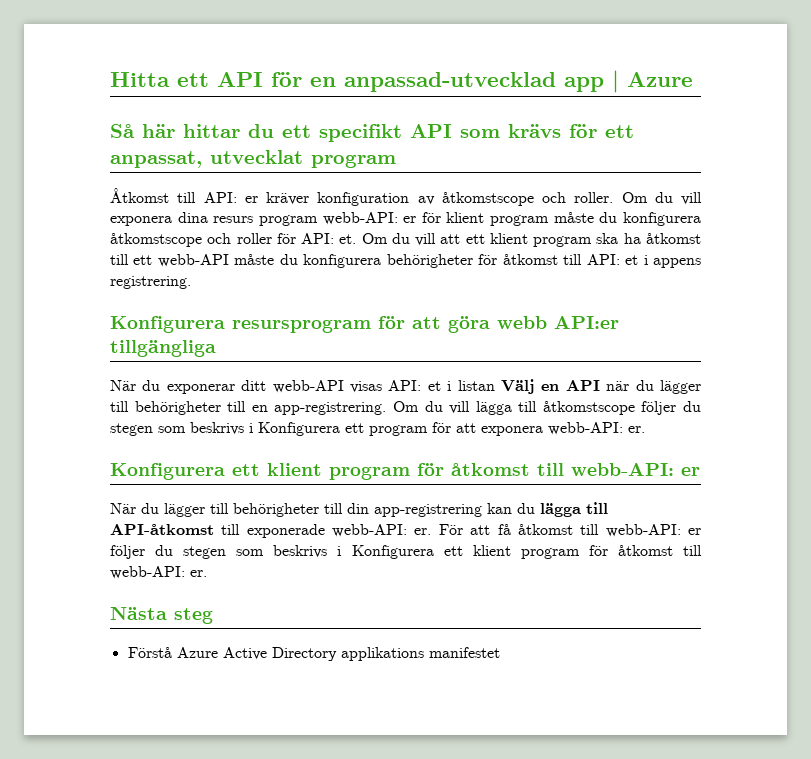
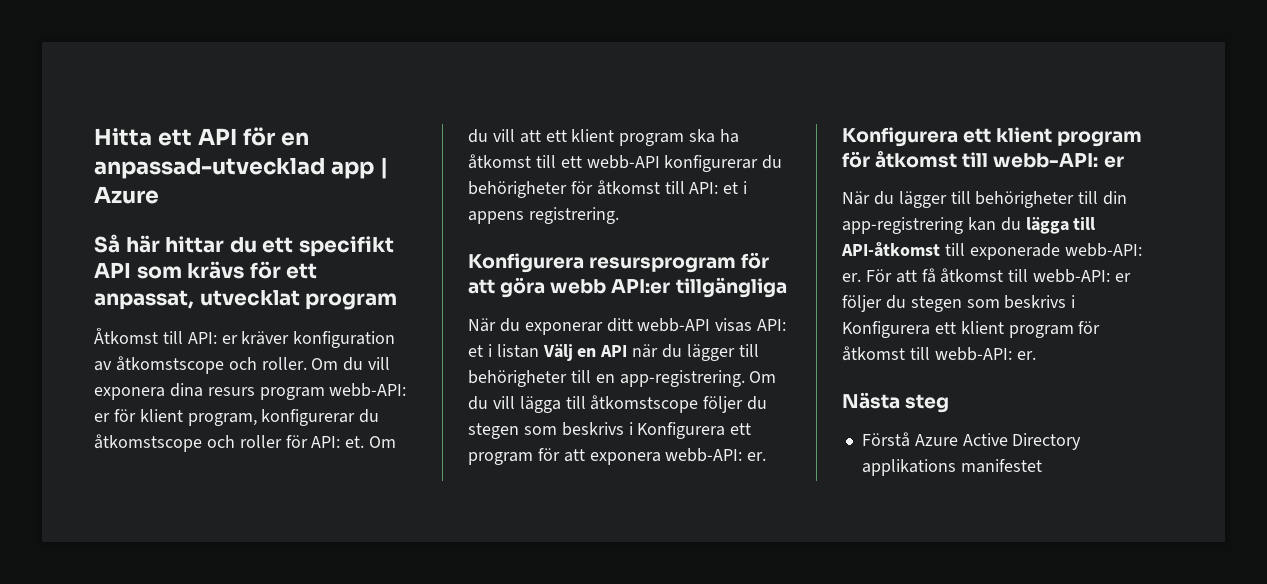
- Om du vill exponera dina resurs program webb-API: er för klient program måste du konfigurera åtkomstscope och roller för API: et.
+ Om du vill exponera dina resurs program webb-API: er för klient program, konfigurerar du åtkomstscope och roller för API: et.
- Om du vill att ett klient program ska ha åtkomst till ett webb-API måste du konfigurera behörigheter för åtkomst till API: et i appens registrering.
+ Om du vill att ett klient program ska ha åtkomst till ett webb-API konfigurerar du behörigheter för åtkomst till API: et i appens registrering.

